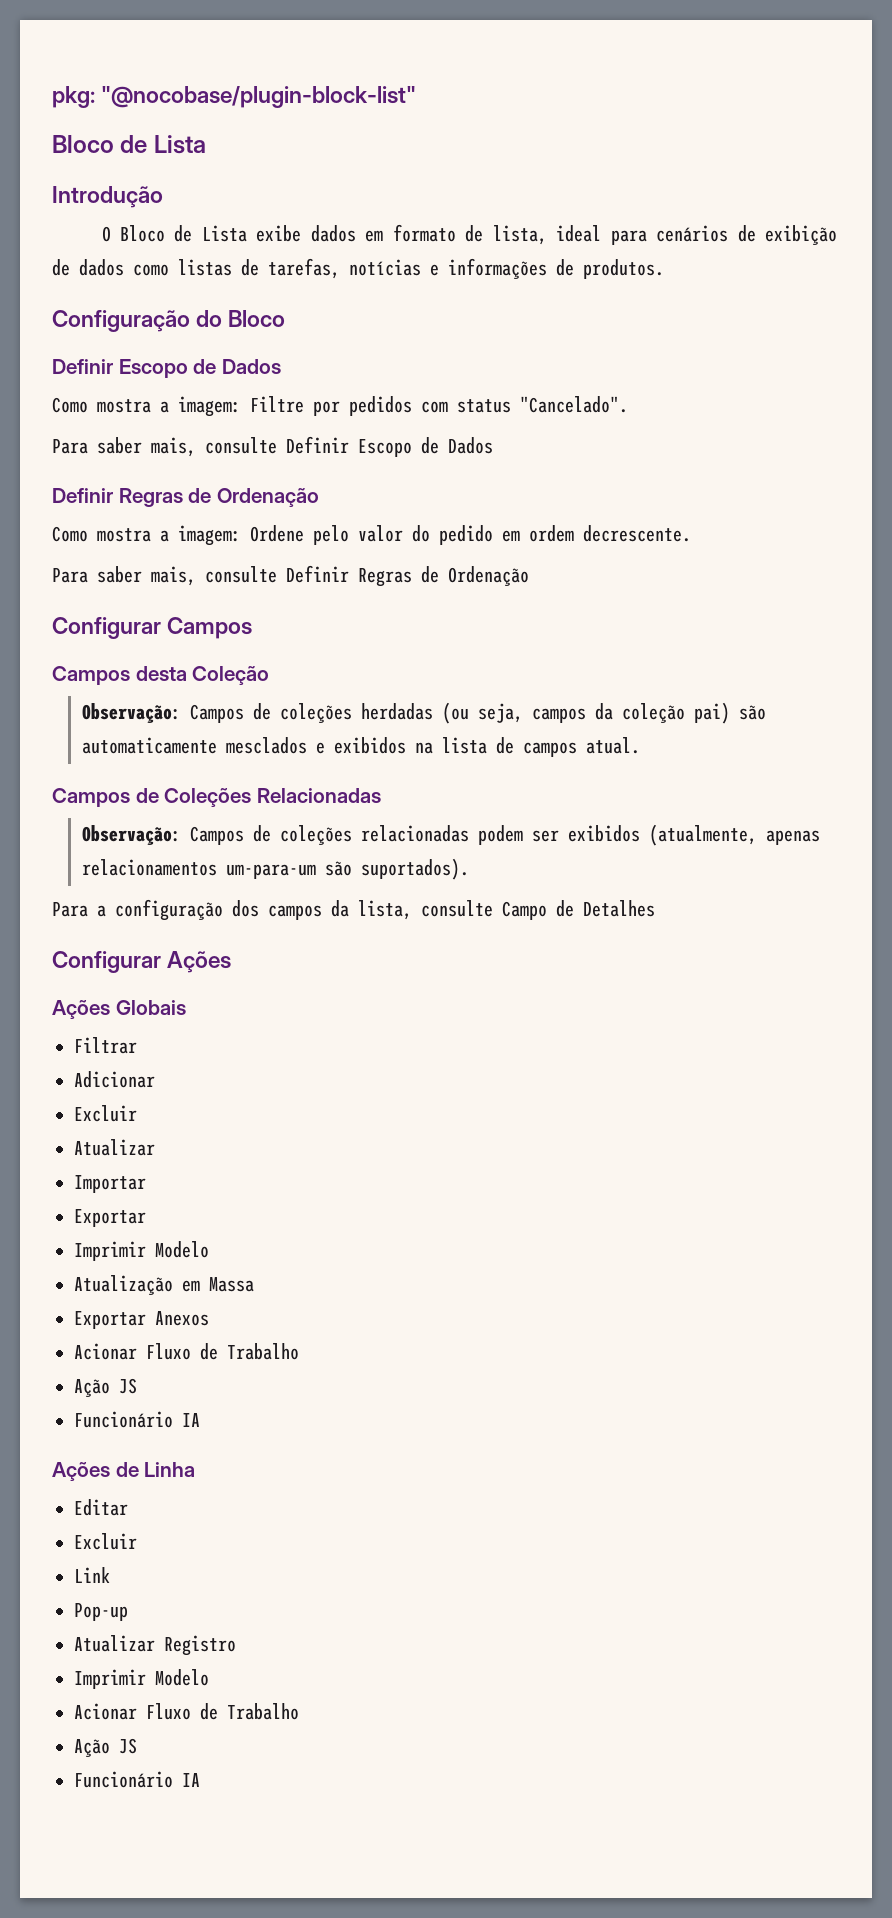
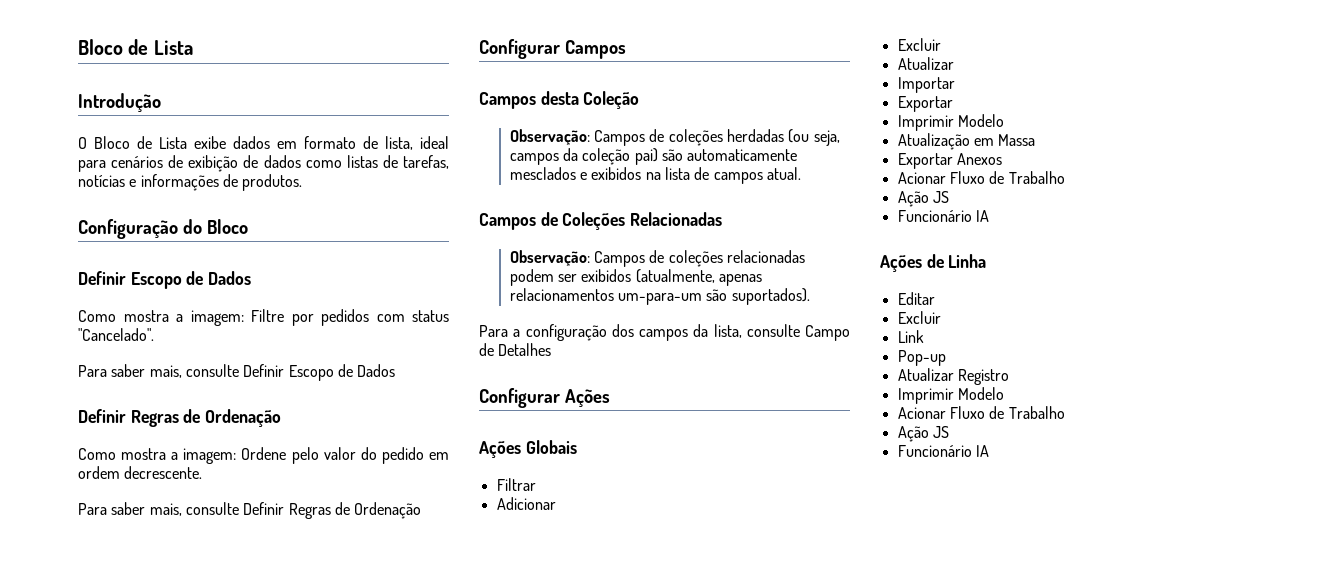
- pkg: "@nocobase/plugin-block-list"

